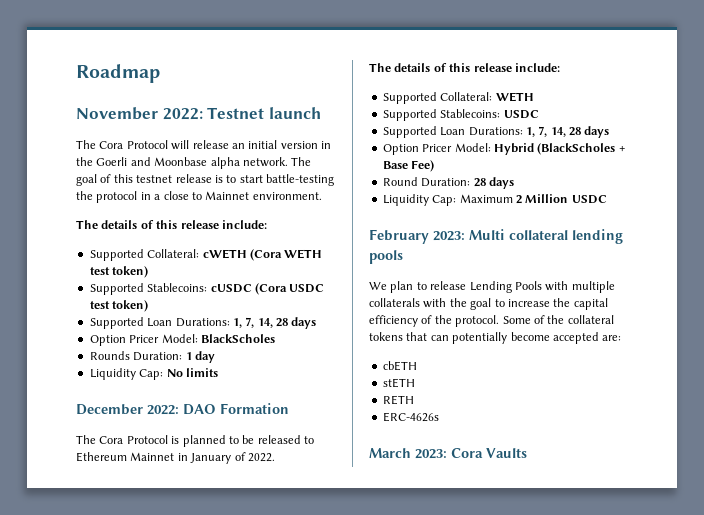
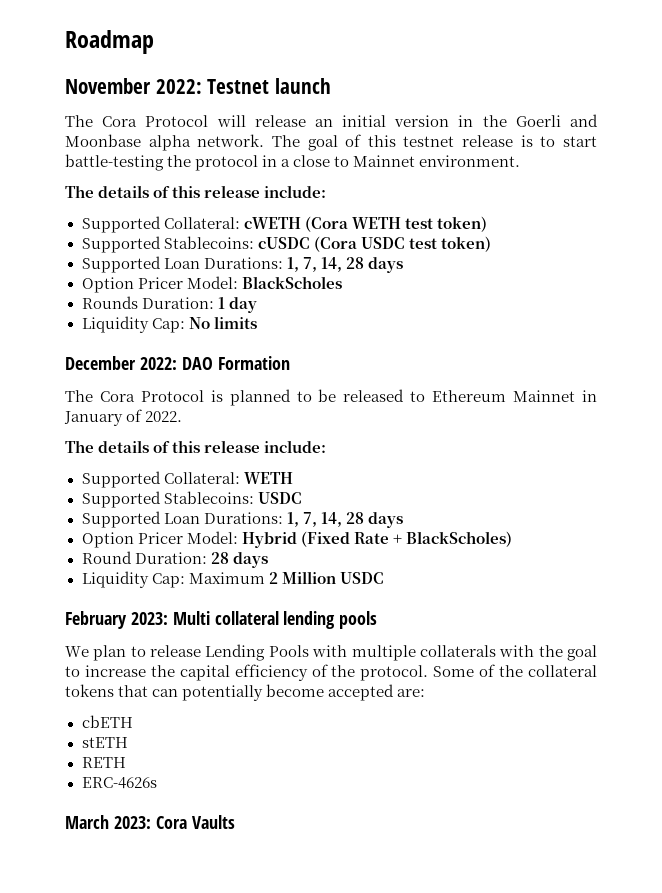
- Option Pricer Model: Hybrid (BlackScholes + Base Fee)
+ Option Pricer Model: Hybrid (Fixed Rate + BlackScholes)

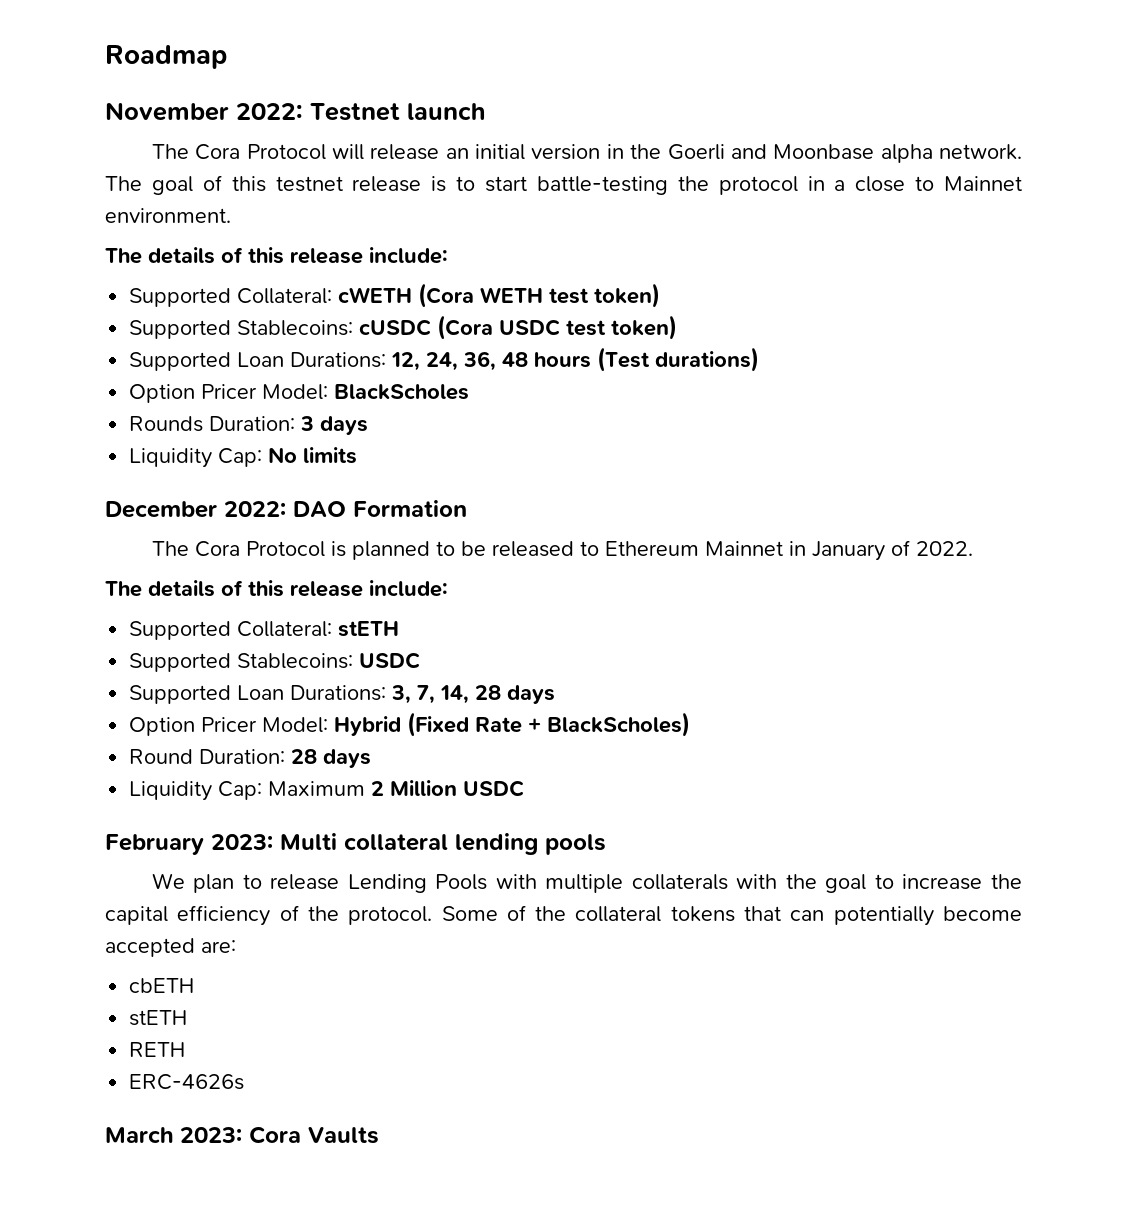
  Supported Stablecoins: cUSDC (Cora USDC test token)
- Supported Loan Durations: 1, 7, 14, 28 days
+ Supported Loan Durations: 12, 24, 36, 48 hours (Test durations)
- Rounds Duration: 1 day
+ Rounds Duration: 3 days
- Supported Collateral: WETH
+ Supported Collateral: stETH
  Supported Stablecoins: USDC
- Supported Loan Durations: 1, 7, 14, 28 days
+ Supported Loan Durations: 3, 7, 14, 28 days

